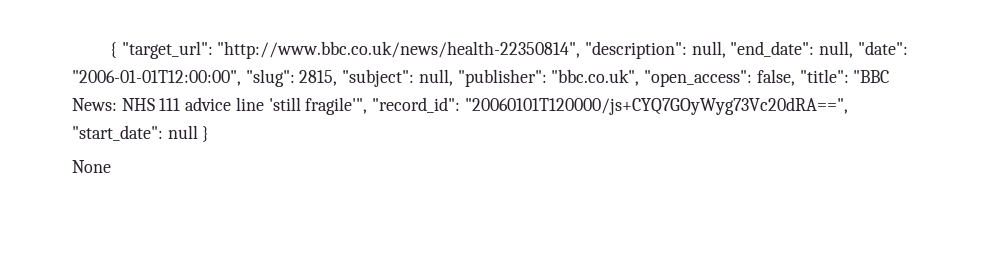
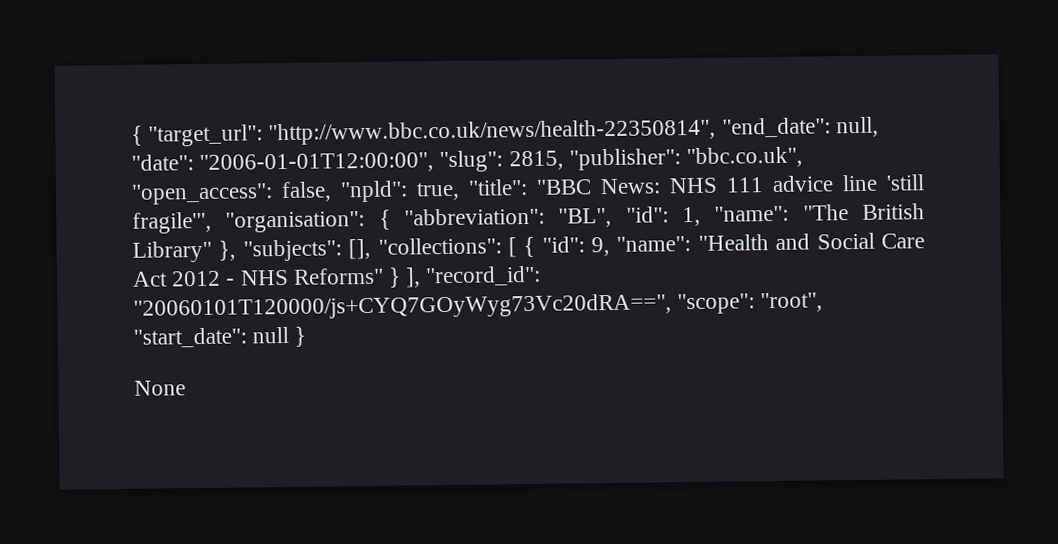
- { "target_url": "http://www.bbc.co.uk/news/health-22350814", "description": null, "end_date": null, "date": "2006-01-01T12:00:00", "slug": 2815, "subject": null, "publisher": "bbc.co.uk", "open_access": false, "title": "BBC News: NHS 111 advice line 'still fragile'", "record_id": "20060101T120000/js+CYQ7GOyWyg73Vc20dRA==", "start_date": null }
+ { "target_url": "http://www.bbc.co.uk/news/health-22350814", "end_date": null, "date": "2006-01-01T12:00:00", "slug": 2815, "publisher": "bbc.co.uk", "open_access": false, "npld": true, "title": "BBC News: NHS 111 advice line 'still fragile'", "organisation": { "abbreviation": "BL", "id": 1, "name": "The British Library" }, "subjects": [], "collections": [ { "id": 9, "name": "Health and Social Care Act 2012 - NHS Reforms" } ], "record_id": "20060101T120000/js+CYQ7GOyWyg73Vc20dRA==", "scope": "root", "start_date": null }

